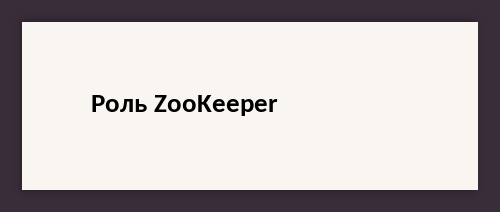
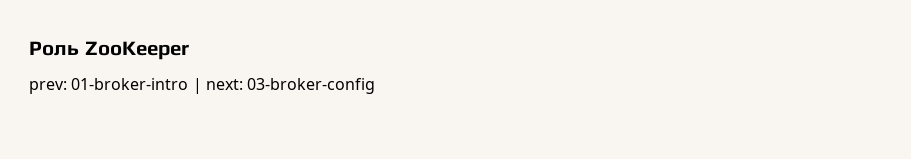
+ prev: 01-broker-intro | next: 03-broker-config

